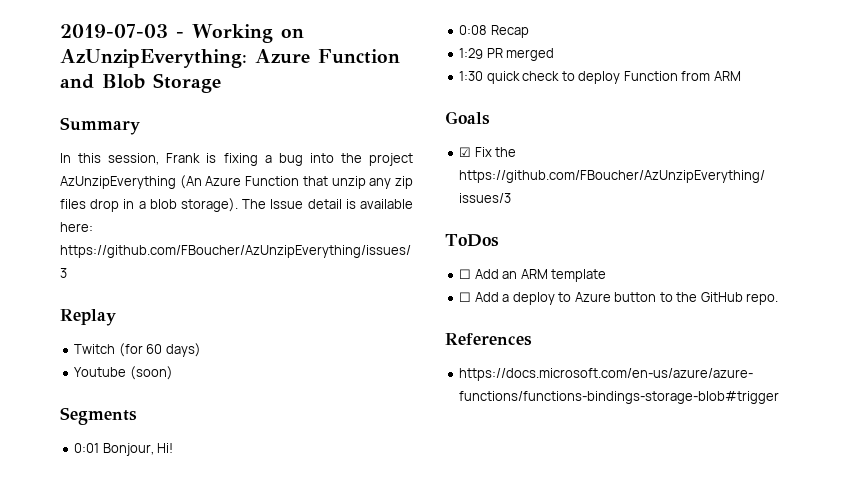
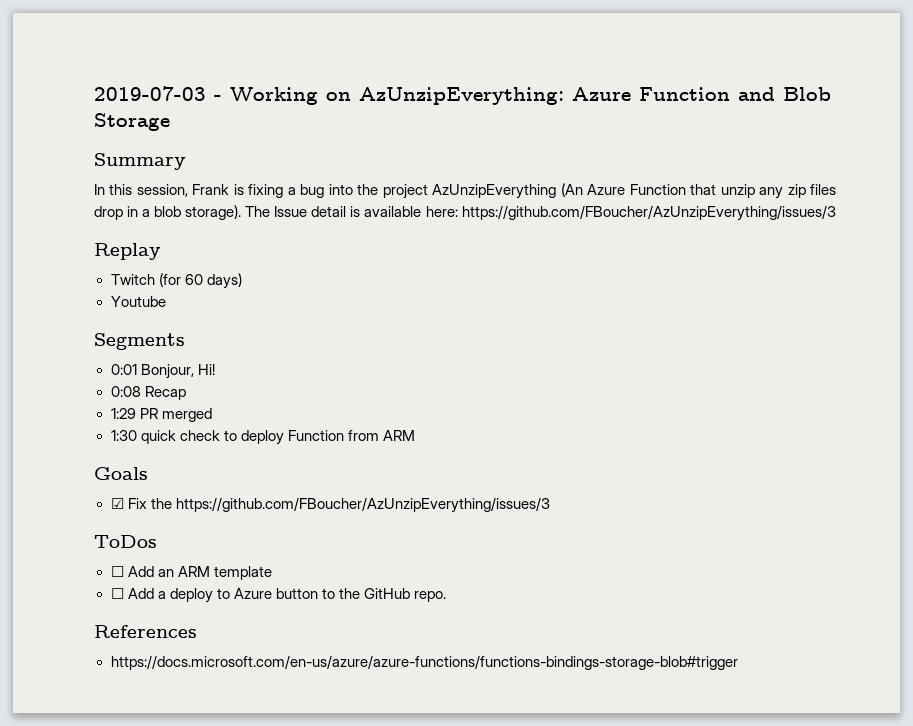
- Youtube (soon)
+ Youtube

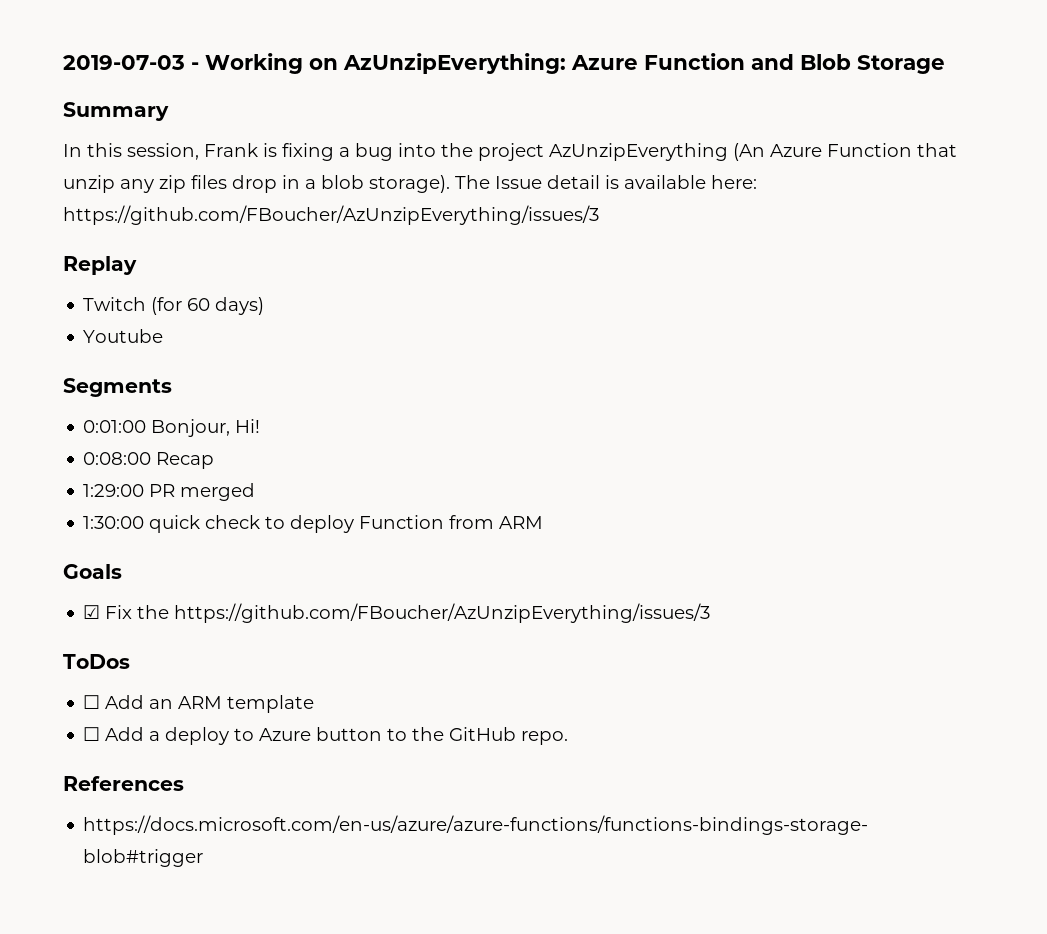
- 0:01 Bonjour, Hi!
+ 0:01:00 Bonjour, Hi!
- 0:08 Recap
+ 0:08:00 Recap
- 1:29 PR merged
+ 1:29:00 PR merged
- 1:30 quick check to deploy Function from ARM
+ 1:30:00 quick check to deploy Function from ARM

